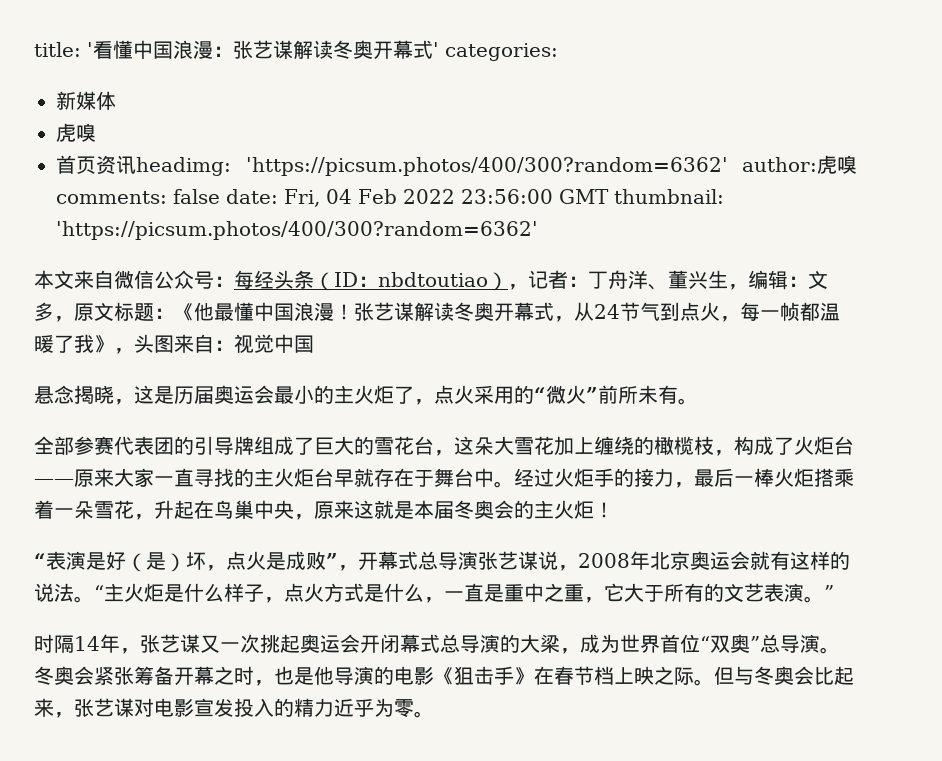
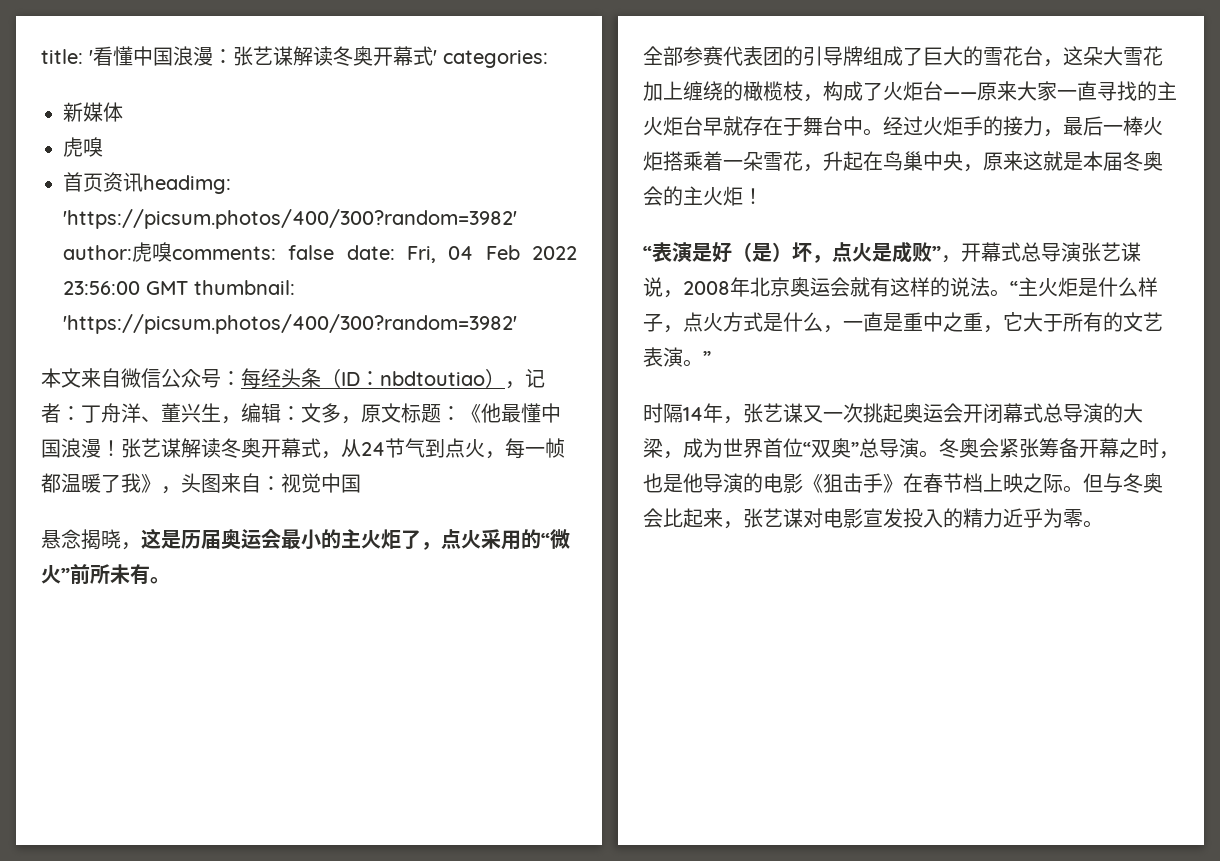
- 首页资讯headimg: 'https://picsum.photos/400/300?random=6362' author:虎嗅comments: false date: Fri, 04 Feb 2022 23:56:00 GMT thumbnail: 'https://picsum.photos/400/300?random=6362'
+ 首页资讯headimg: 'https://picsum.photos/400/300?random=3982' author:虎嗅comments: false date: Fri, 04 Feb 2022 23:56:00 GMT thumbnail: 'https://picsum.photos/400/300?random=3982'

